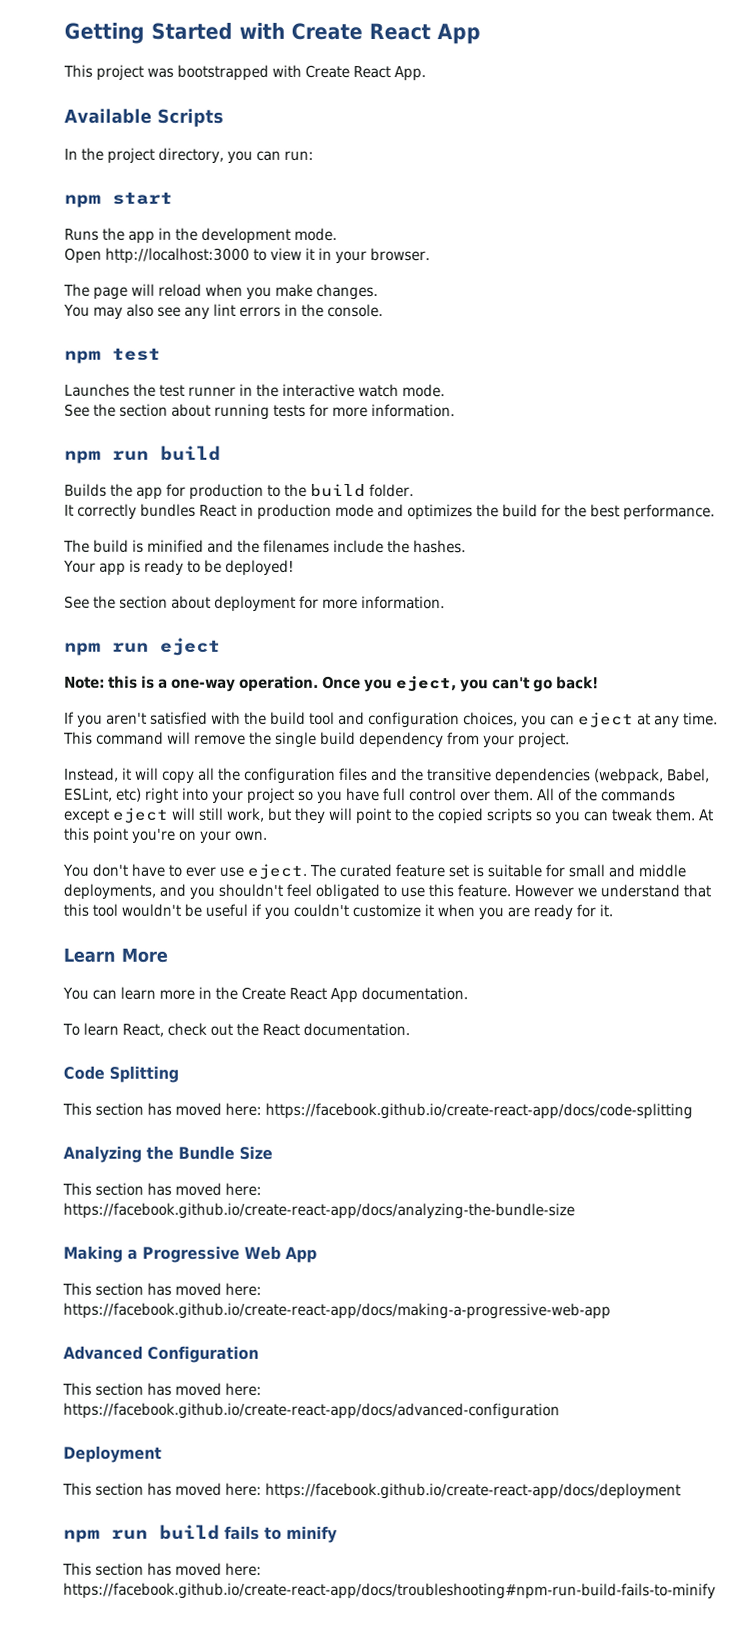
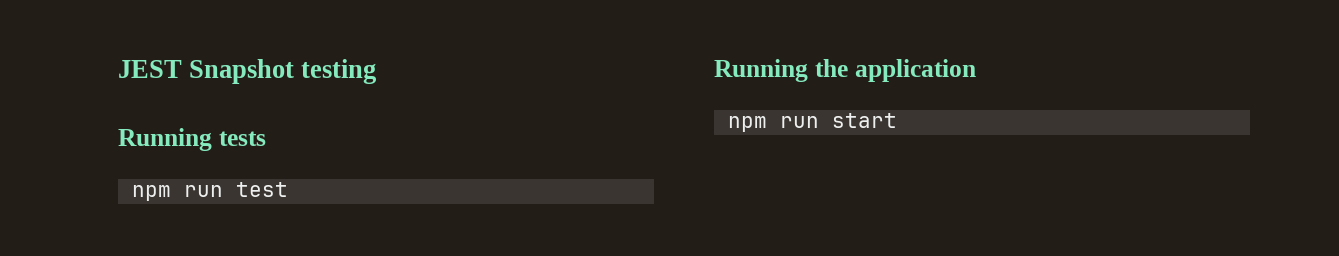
- Getting Started with Create React App
- This project was bootstrapped with Create React App.
- Available Scripts
- In the project directory, you can run:
- npm start
- Runs the app in the development mode.
- Open http://localhost:3000 to view it in your browser.
- The page will reload when you make changes.
- You may also see any lint errors in the console.
- npm test
- Launches the test runner in the interactive watch mode.
- See the section about running tests for more information.
- npm run build
- Builds the app for production to the build folder.
- It correctly bundles React in production mode and optimizes the build for the best performance.
- The build is minified and the filenames include the hashes.
- Your app is ready to be deployed!
- See the section about deployment for more information.
- npm run eject
- Note: this is a one-way operation. Once you eject, you can't go back!
- If you aren't satisfied with the build tool and configuration choices, you can eject at any time. This command will remove the single build dependency from your project.
- Instead, it will copy all the configuration files and the transitive dependencies (webpack, Babel, ESLint, etc) right into your project so you have full control over them. All of the commands except eject will still work, but they will point to the copied scripts so you can tweak them. At this point you're on your own.
- You don't have to ever use eject. The curated feature set is suitable for small and middle deployments, and you shouldn't feel obligated to use this feature. However we understand that this tool wouldn't be useful if you couldn't customize it when you are ready for it.
- Learn More
- You can learn more in the Create React App documentation.
- To learn React, check out the React documentation.
- Code Splitting
- This section has moved here: https://facebook.github.io/create-react-app/docs/code-splitting
- Analyzing the Bundle Size
- This section has moved here: https://facebook.github.io/create-react-app/docs/analyzing-the-bundle-size
- Making a Progressive Web App
- This section has moved here: https://facebook.github.io/create-react-app/docs/making-a-progressive-web-app
- Advanced Configuration
- This section has moved here: https://facebook.github.io/create-react-app/docs/advanced-configuration
- Deployment
- This section has moved here: https://facebook.github.io/create-react-app/docs/deployment
- npm run build fails to minify
- This section has moved here: https://facebook.github.io/create-react-app/docs/troubleshooting#npm-run-build-fails-to-minify
+ JEST Snapshot testing
+ Running tests
+ npm run test
+ Running the application
+ npm run start

